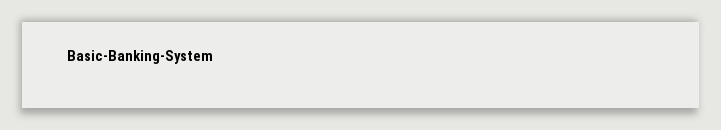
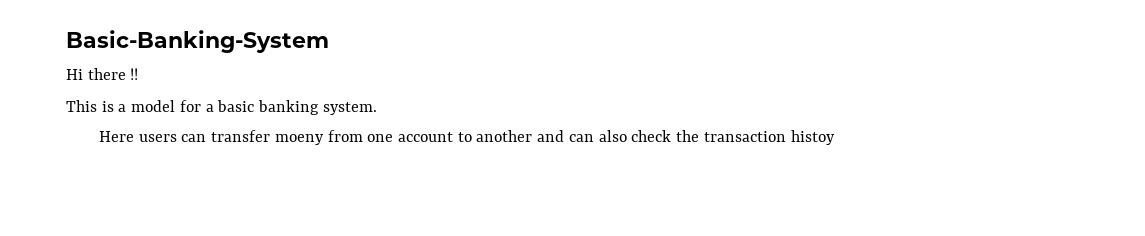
+ Hi there !!
+ This is a model for a basic banking system.
+ Here users can transfer moeny from one account to another and can also check the transaction histoy

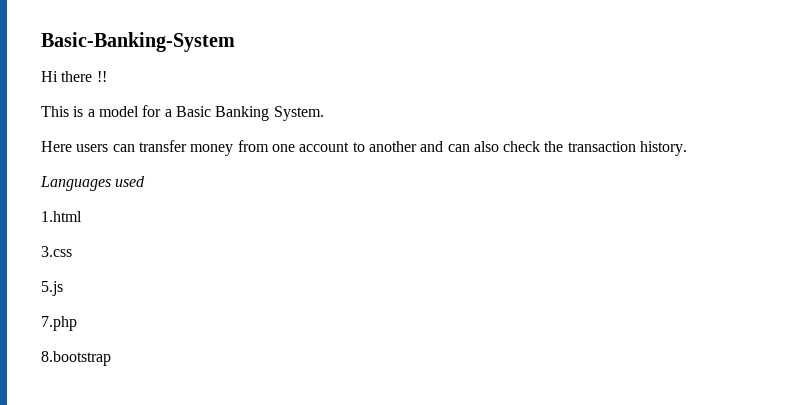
- This is a model for a basic banking system.
+ This is a model for a Basic Banking System.
- Here users can transfer moeny from one account to another and can also check the transaction histoy
+ Here users can transfer money from one account to another and can also check the transaction history.
+ Languages used
+ 1.html
+ 3.css
+ 5.js
+ 7.php
+ 8.bootstrap

